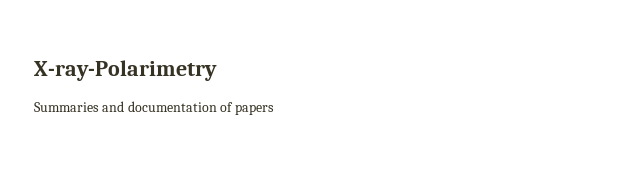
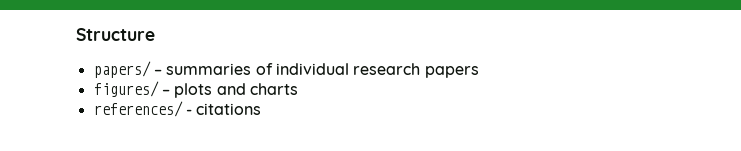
- X-ray-Polarimetry
- Summaries and documentation of papers
+ Structure
+ papers/ – summaries of individual research papers
+ figures/ – plots and charts
+ references/ - citations

